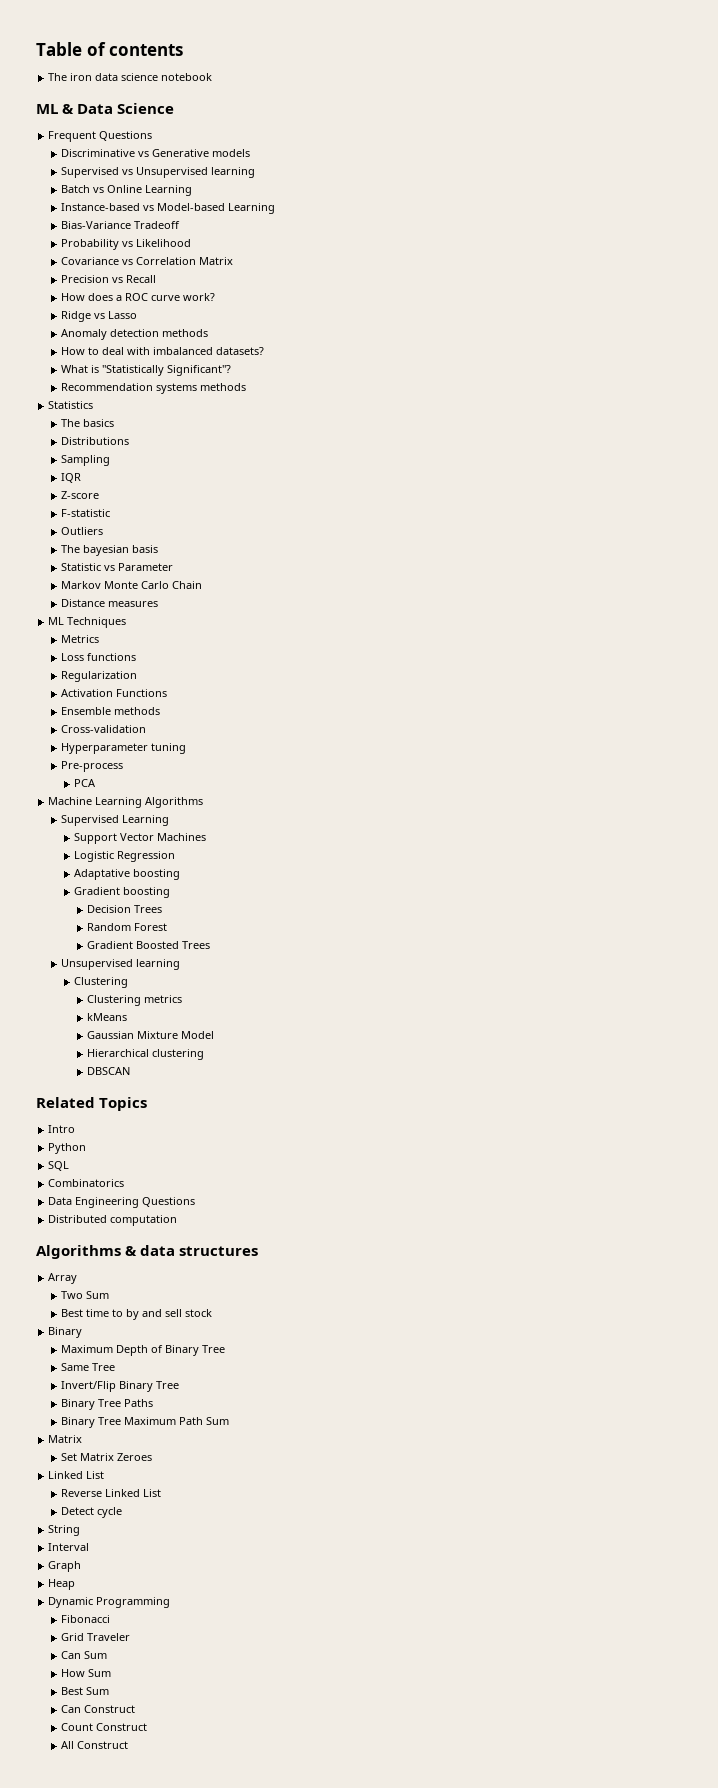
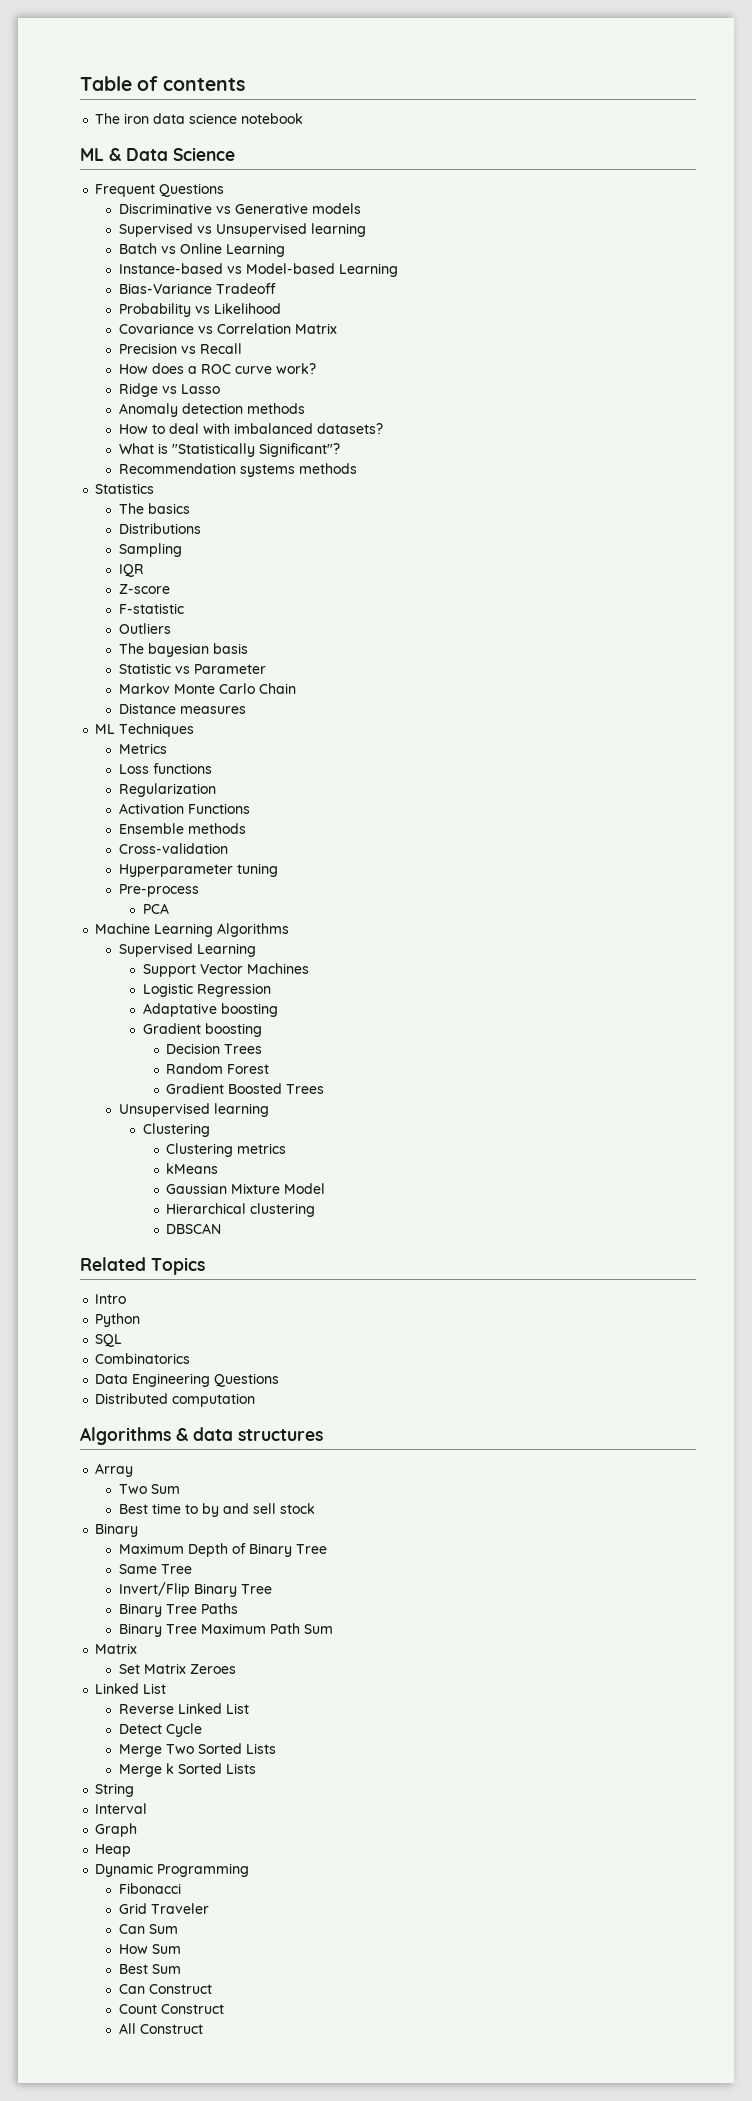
- Detect cycle
+ Detect Cycle
+ Merge Two Sorted Lists
+ Merge k Sorted Lists

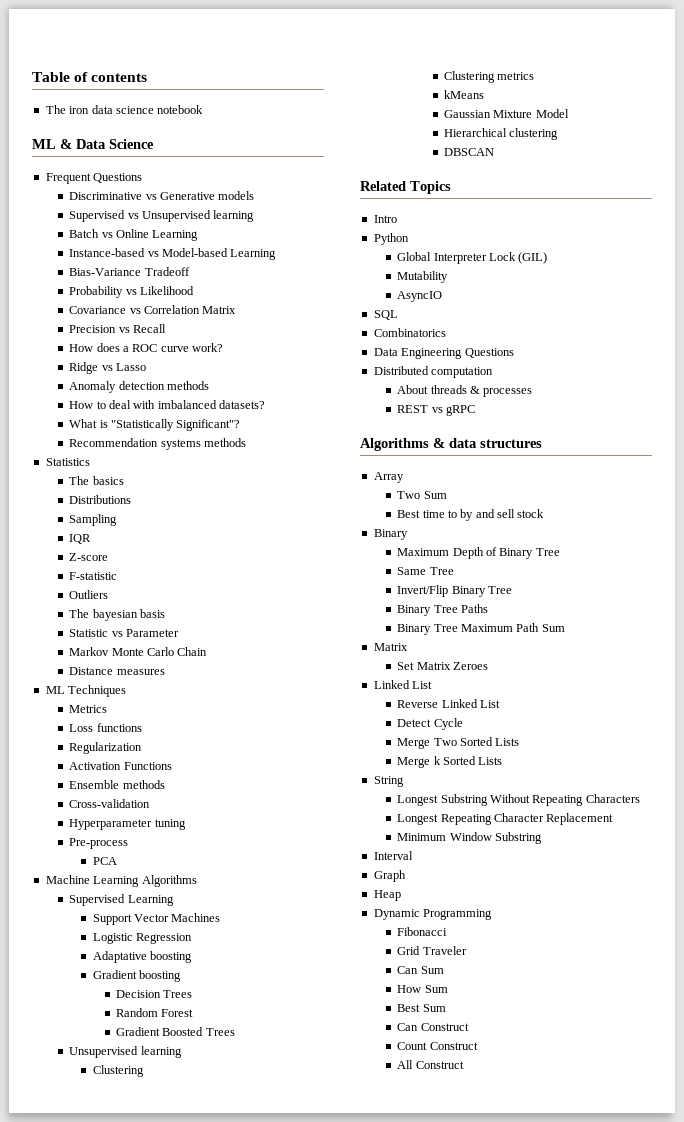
+ Global Interpreter Lock (GIL)
+ Mutability
+ AsyncIO
+ About threads & processes
+ REST vs gRPC
+ Longest Substring Without Repeating Characters
+ Longest Repeating Character Replacement
+ Minimum Window Substring

